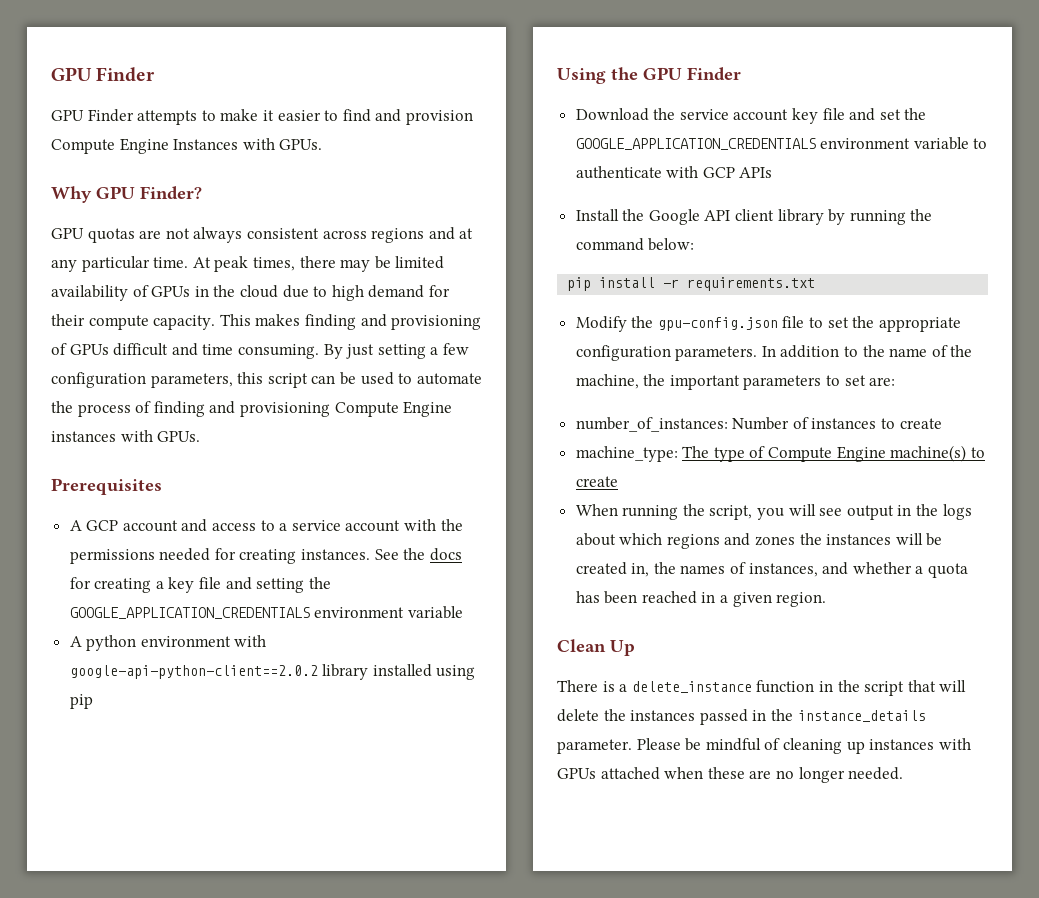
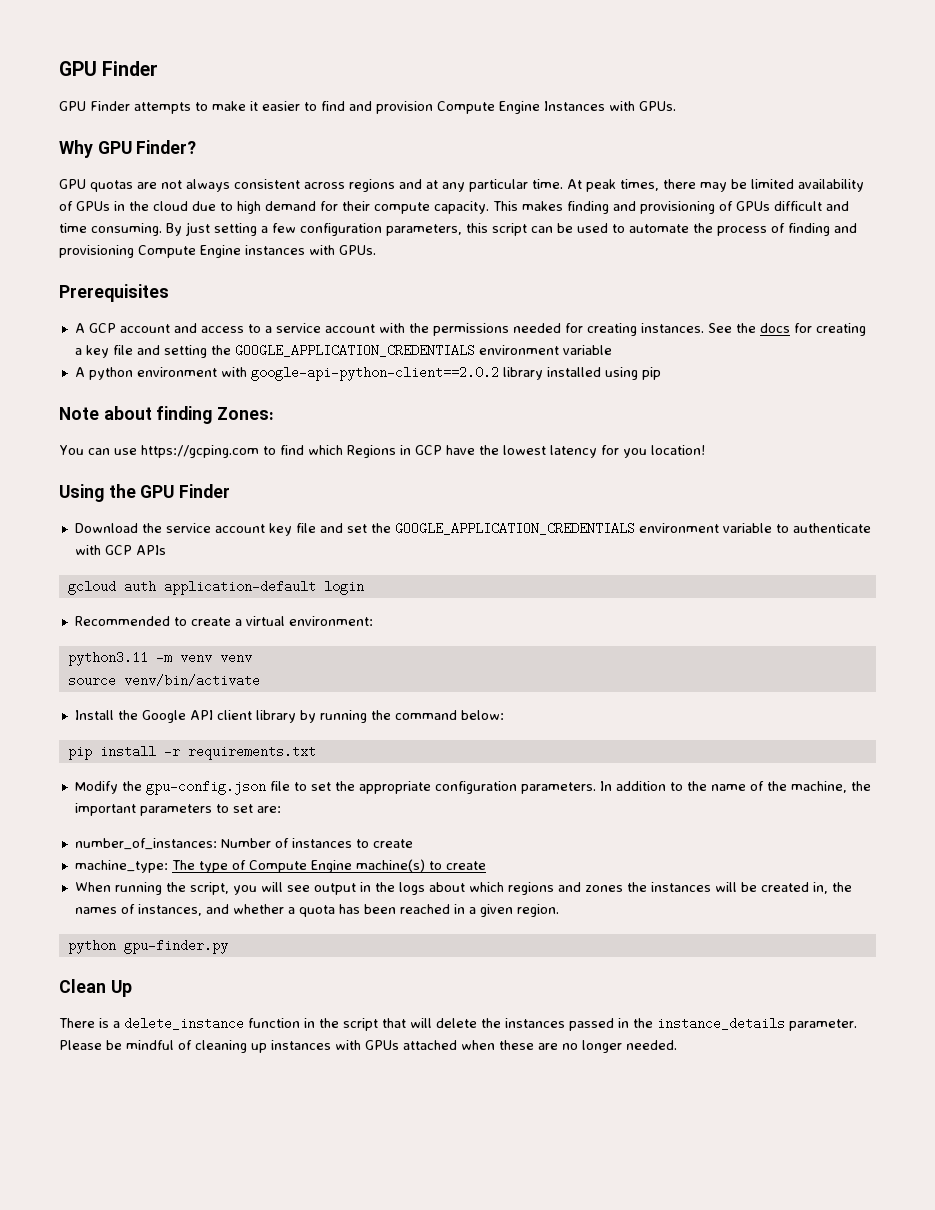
+ Note about finding Zones:
+ You can use https://gcping.com to find which Regions in GCP have the lowest latency for you location!
+ gcloud auth application-default login
+ Recommended to create a virtual environment:
+ python3.11 -m venv venv
+ source venv/bin/activate
+ python gpu-finder.py

